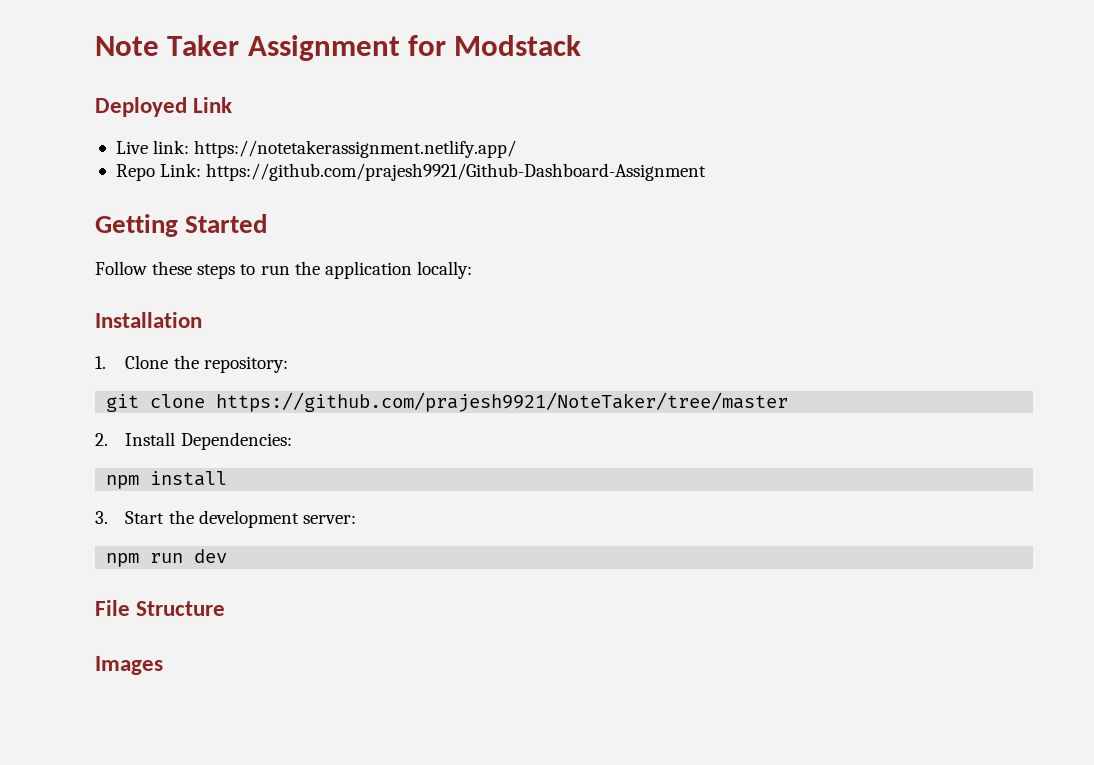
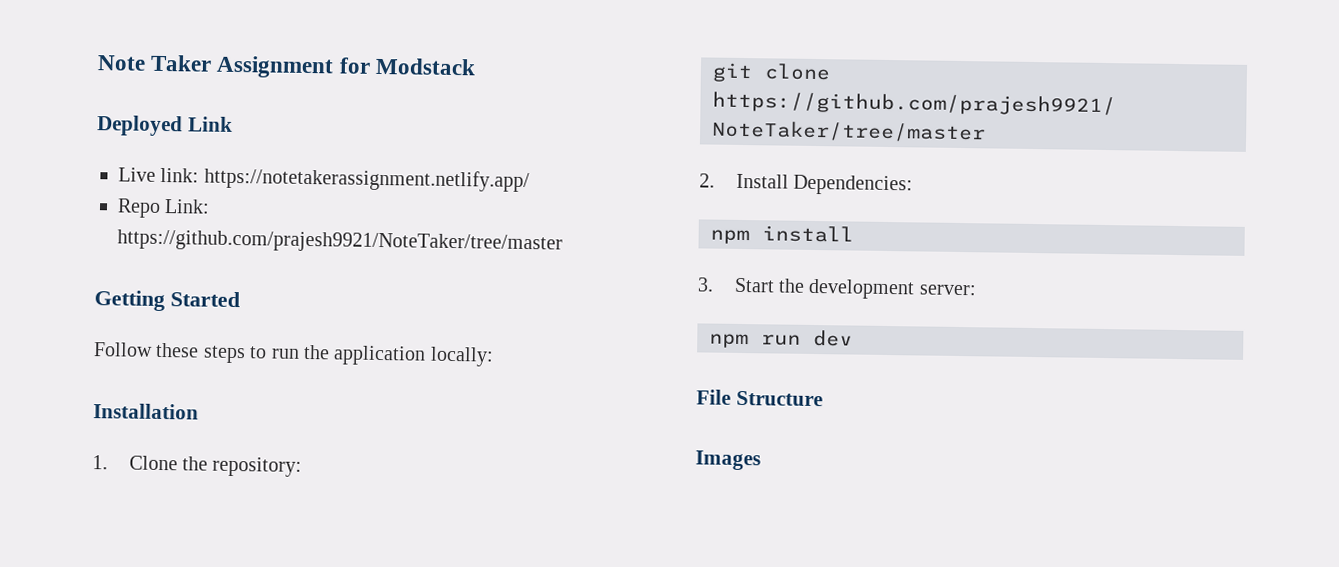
- Repo Link: https://github.com/prajesh9921/Github-Dashboard-Assignment
+ Repo Link: https://github.com/prajesh9921/NoteTaker/tree/master

